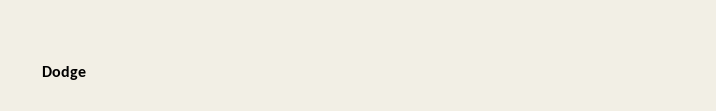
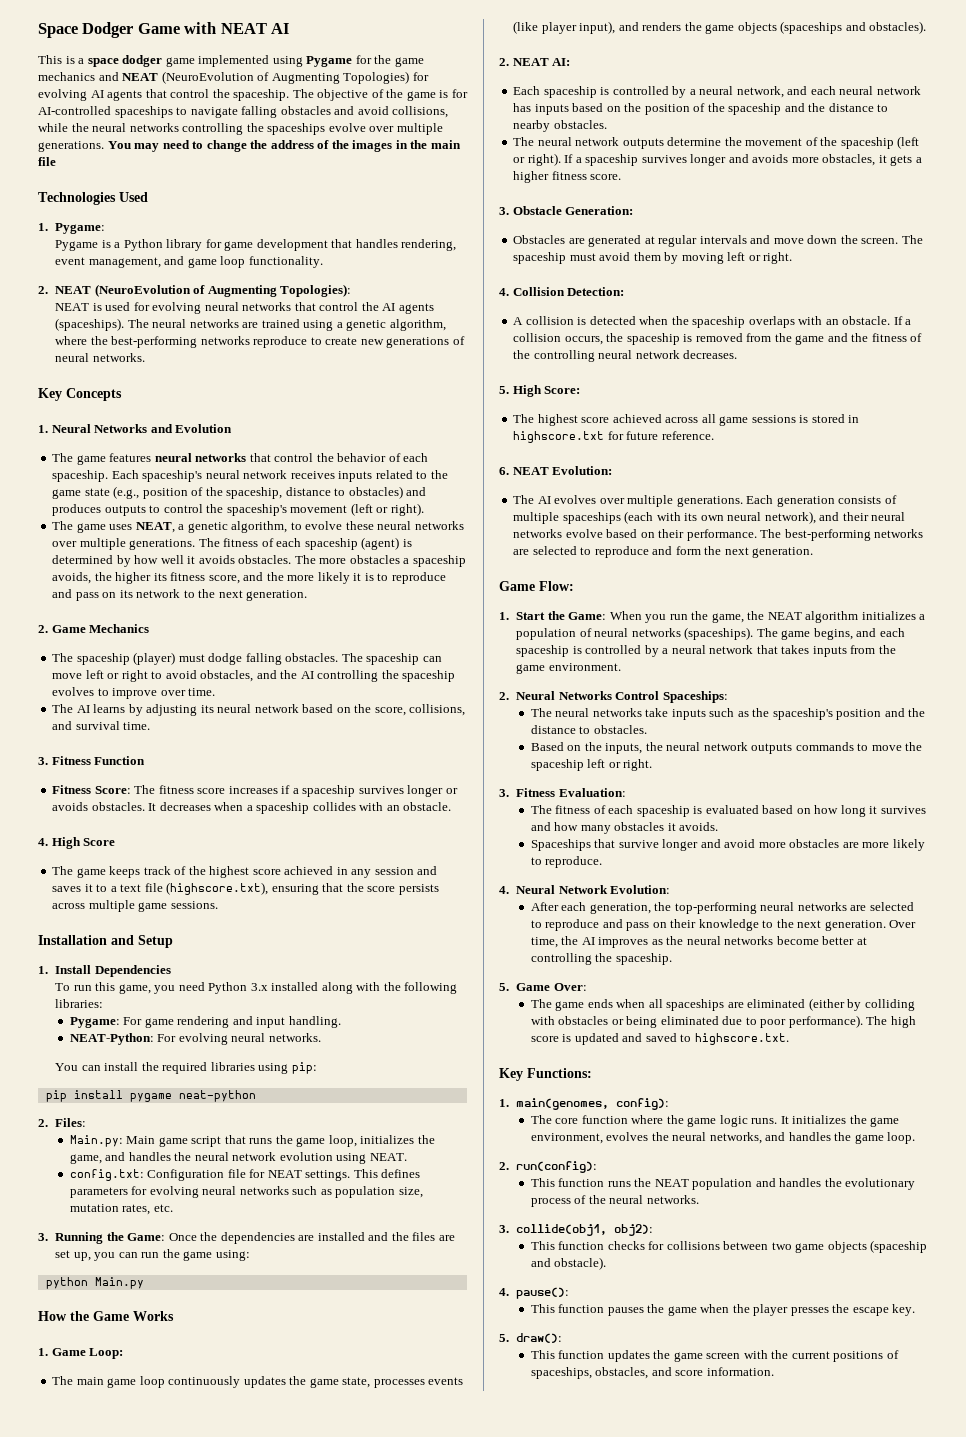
- Dodge
+ Space Dodger Game with NEAT AI
+ This is a space dodger game implemented using Pygame for the game mechanics and NEAT (NeuroEvolution of Augmenting Topologies) for evolving AI agents that control the spaceship. The objective of the game is for AI-controlled spaceships to navigate falling obstacles and avoid collisions, while the neural networks controlling the spaceships evolve over multiple generations. You may need to change the address of the images in the main file
+ Technologies Used
+ 1. Pygame:
+ Pygame is a Python library for game development that handles rendering, event management, and game loop functionality.
+ 2. NEAT (NeuroEvolution of Augmenting Topologies):
+ NEAT is used for evolving neural networks that control the AI agents (spaceships). The neural networks are trained using a genetic algorithm, where the best-performing networks reproduce to create new generations of neural networks.
+ Key Concepts
+ 1. Neural Networks and Evolution
+ The game features neural networks that control the behavior of each spaceship. Each spaceship's neural network receives inputs related to the game state (e.g., position of the spaceship, distance to obstacles) and produces outputs to control the spaceship's movement (left or right).
+ The game uses NEAT, a genetic algorithm, to evolve these neural networks over multiple generations. The fitness of each spaceship (agent) is determined by how well it avoids obstacles. The more obstacles a spaceship avoids, the higher its fitness score, and the more likely it is to reproduce and pass on its network to the next generation.
+ 2. Game Mechanics
+ The spaceship (player) must dodge falling obstacles. The spaceship can move left or right to avoid obstacles, and the AI controlling the spaceship evolves to improve over time.
+ The AI learns by adjusting its neural network based on the score, collisions, and survival time.
+ 3. Fitness Function
+ Fitness Score: The fitness score increases if a spaceship survives longer or avoids obstacles. It decreases when a spaceship collides with an obstacle.
+ 4. High Score
+ The game keeps track of the highest score achieved in any session and saves it to a text file (highscore.txt), ensuring that the score persists across multiple game sessions.
+ Installation and Setup
+ 1. Install Dependencies
+ To run this game, you need Python 3.x installed along with the following libraries:
+ Pygame: For game rendering and input handling.
+ NEAT-Python: For evolving neural networks.
+ You can install the required libraries using pip:
+ pip install pygame neat-python
+ 2. Files:
+ Main.py: Main game script that runs the game loop, initializes the game, and handles the neural network evolution using NEAT.
+ config.txt: Configuration file for NEAT settings. This defines parameters for evolving neural networks such as population size, mutation rates, etc.
+ 3. Running the Game: Once the dependencies are installed and the files are set up, you can run the game using:
+ python Main.py
+ How the Game Works
+ 1. Game Loop:
+ The main game loop continuously updates the game state, processes events (like player input), and renders the game objects (spaceships and obstacles).
+ 2. NEAT AI:
+ Each spaceship is controlled by a neural network, and each neural network has inputs based on the position of the spaceship and the distance to nearby obstacles.
+ The neural network outputs determine the movement of the spaceship (left or right). If a spaceship survives longer and avoids more obstacles, it gets a higher fitness score.
+ 3. Obstacle Generation:
+ Obstacles are generated at regular intervals and move down the screen. The spaceship must avoid them by moving left or right.
+ 4. Collision Detection:
+ A collision is detected when the spaceship overlaps with an obstacle. If a collision occurs, the spaceship is removed from the game and the fitness of the controlling neural network decreases.
+ 5. High Score:
+ The highest score achieved across all game sessions is stored in highscore.txt for future reference.
+ 6. NEAT Evolution:
+ The AI evolves over multiple generations. Each generation consists of multiple spaceships (each with its own neural network), and their neural networks evolve based on their performance. The best-performing networks are selected to reproduce and form the next generation.
+ Game Flow:
+ 1. Start the Game: When you run the game, the NEAT algorithm initializes a population of neural networks (spaceships). The game begins, and each spaceship is controlled by a neural network that takes inputs from the game environment.
+ 2. Neural Networks Control Spaceships:
+ The neural networks take inputs such as the spaceship's position and the distance to obstacles.
+ Based on the inputs, the neural network outputs commands to move the spaceship left or right.
+ 3. Fitness Evaluation:
+ The fitness of each spaceship is evaluated based on how long it survives and how many obstacles it avoids.
+ Spaceships that survive longer and avoid more obstacles are more likely to reproduce.
+ 4. Neural Network Evolution:
+ After each generation, the top-performing neural networks are selected to reproduce and pass on their knowledge to the next generation. Over time, the AI improves as the neural networks become better at controlling the spaceship.
+ 5. Game Over:
+ The game ends when all spaceships are eliminated (either by colliding with obstacles or being eliminated due to poor performance). The high score is updated and saved to highscore.txt.
+ Key Functions:
+ 1. main(genomes, config):
+ The core function where the game logic runs. It initializes the game environment, evolves the neural networks, and handles the game loop.
+ 2. run(config):
+ This function runs the NEAT population and handles the evolutionary process of the neural networks.
+ 3. collide(obj1, obj2):
+ This function checks for collisions between two game objects (spaceship and obstacle).
+ 4. pause():
+ This function pauses the game when the player presses the escape key.
+ 5. draw():
+ This function updates the game screen with the current positions of spaceships, obstacles, and score information.

